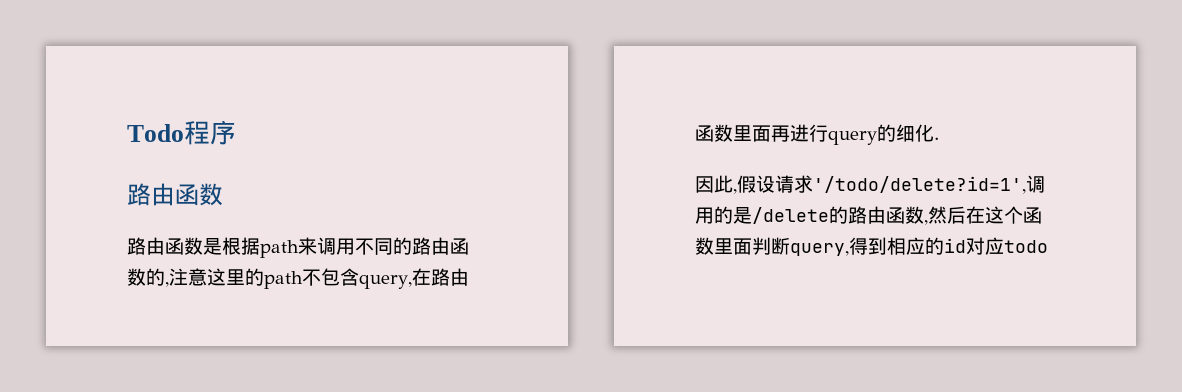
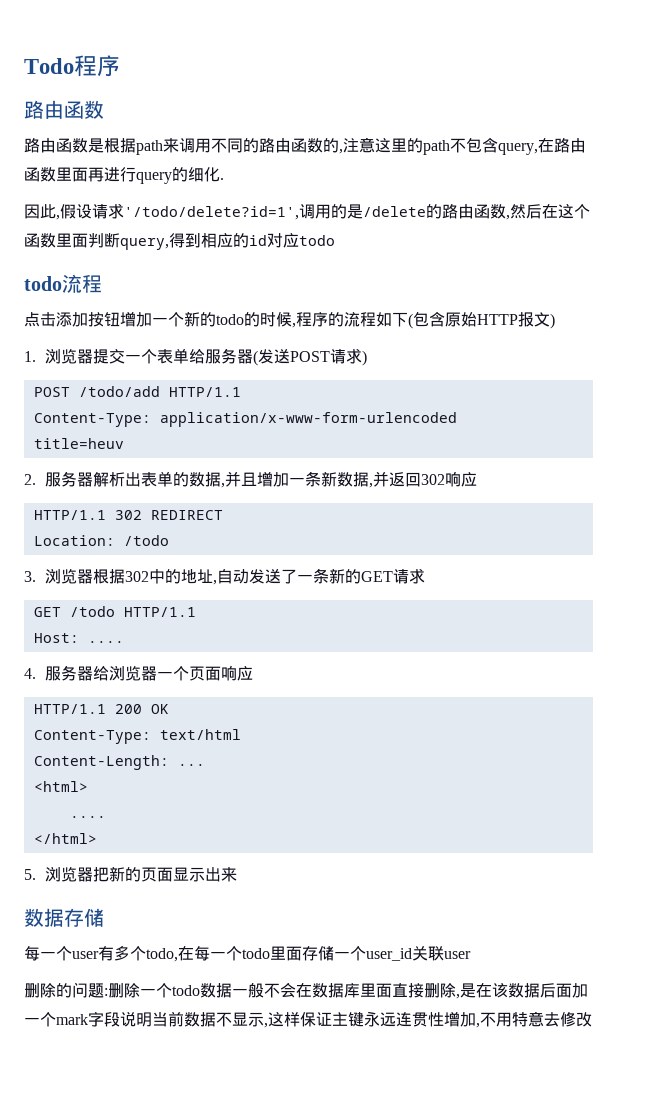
+ todo流程
+ 点击添加按钮增加一个新的todo的时候,程序的流程如下(包含原始HTTP报文)
+ 1.浏览器提交一个表单给服务器(发送POST请求)
+ POST /todo/add HTTP/1.1
+ Content-Type: application/x-www-form-urlencoded
+ title=heuv
+ 2.服务器解析出表单的数据,并且增加一条新数据,并返回302响应
+ HTTP/1.1 302 REDIRECT
+ Location: /todo
+ 3.浏览器根据302中的地址,自动发送了一条新的GET请求
+ GET /todo HTTP/1.1
+ Host: ....
+ 4.服务器给浏览器一个页面响应
+ HTTP/1.1 200 OK
+ Content-Type: text/html
+ Content-Length: ...
+ <html>
+ ....
+ </html>
+ 5.浏览器把新的页面显示出来
+ 数据存储
+ 每一个user有多个todo,在每一个todo里面存储一个user_id关联user
+ 删除的问题:删除一个todo数据一般不会在数据库里面直接删除,是在该数据后面加一个mark字段说明当前数据不显示,这样保证主键永远连贯性增加,不用特意去修改

